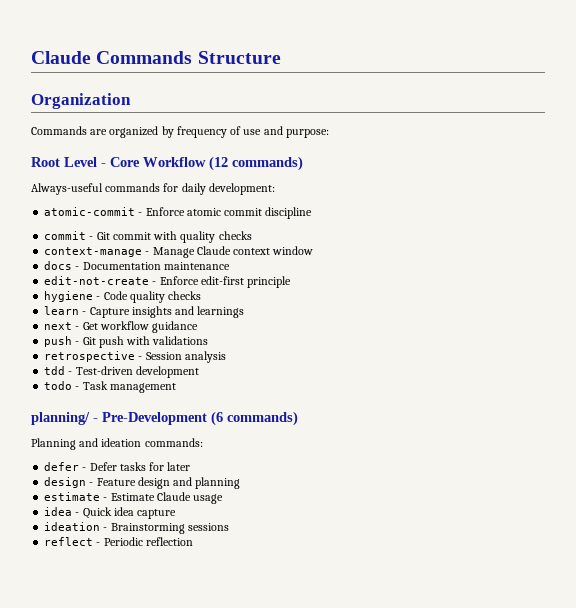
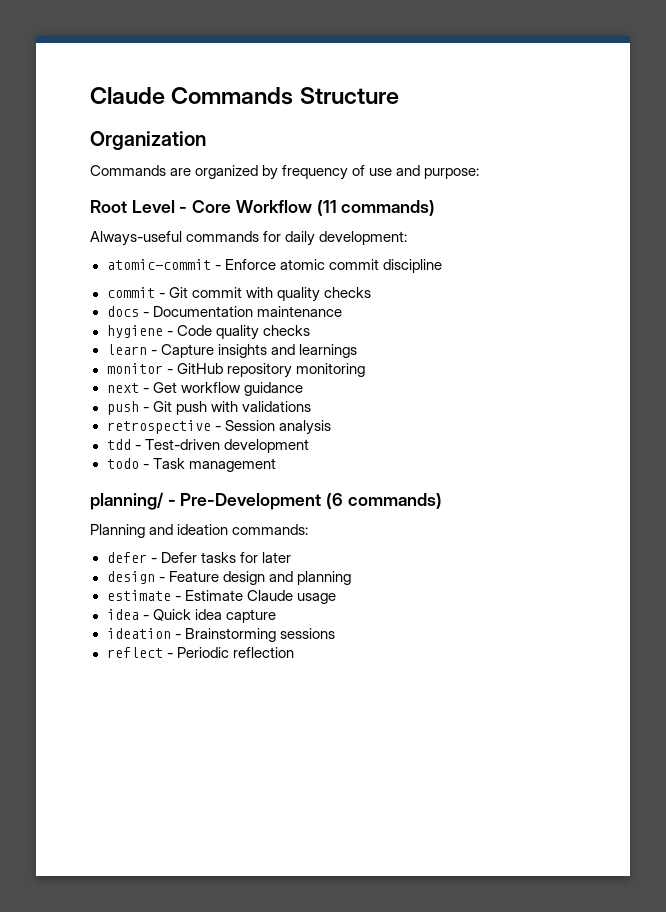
- Root Level - Core Workflow (12 commands)
+ Root Level - Core Workflow (11 commands)
- context-manage - Manage Claude context window
- edit-not-create - Enforce edit-first principle
+ monitor - GitHub repository monitoring

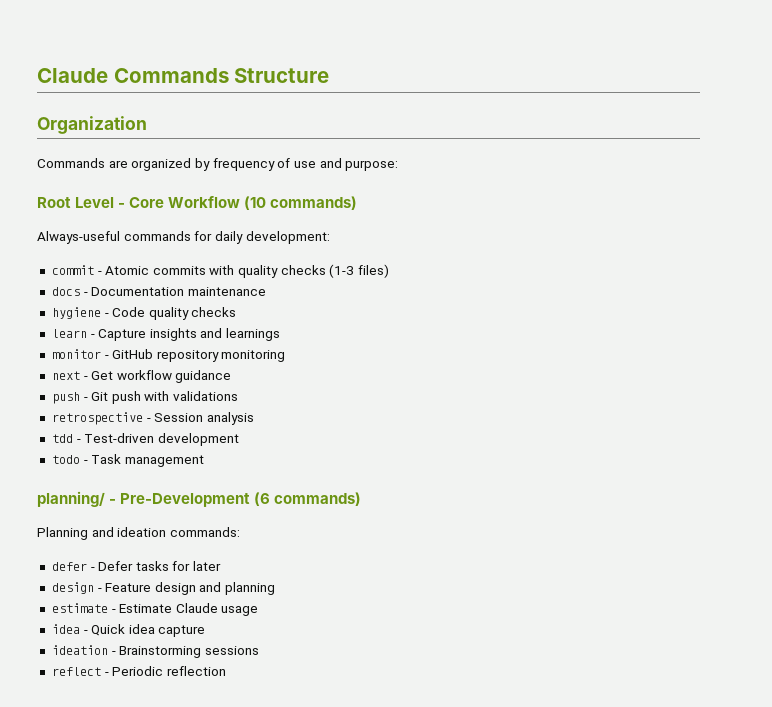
- Root Level - Core Workflow (11 commands)
+ Root Level - Core Workflow (10 commands)
- atomic-commit - Enforce atomic commit discipline
- commit - Git commit with quality checks
+ commit - Atomic commits with quality checks (1-3 files)

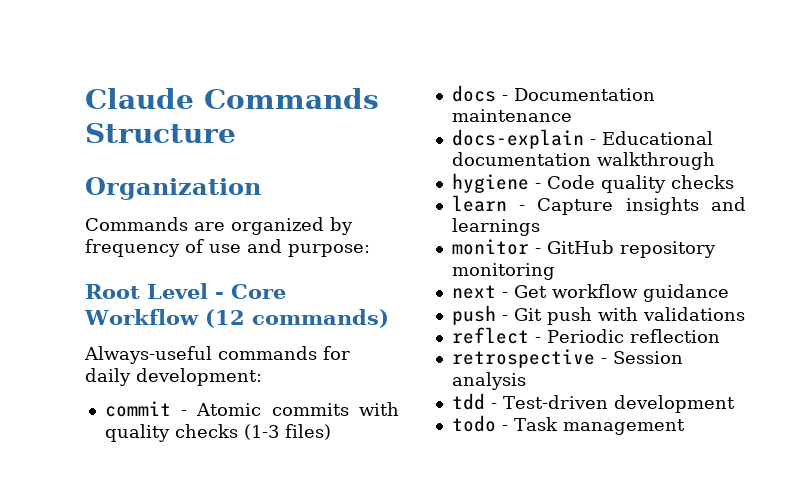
- Root Level - Core Workflow (10 commands)
+ Root Level - Core Workflow (12 commands)
+ docs-explain - Educational documentation walkthrough
+ reflect - Periodic reflection
- planning/ - Pre-Development (6 commands)
- Planning and ideation commands:
- defer - Defer tasks for later
- design - Feature design and planning
- estimate - Estimate Claude usage
- idea - Quick idea capture
- ideation - Brainstorming sessions
- reflect - Periodic reflection

